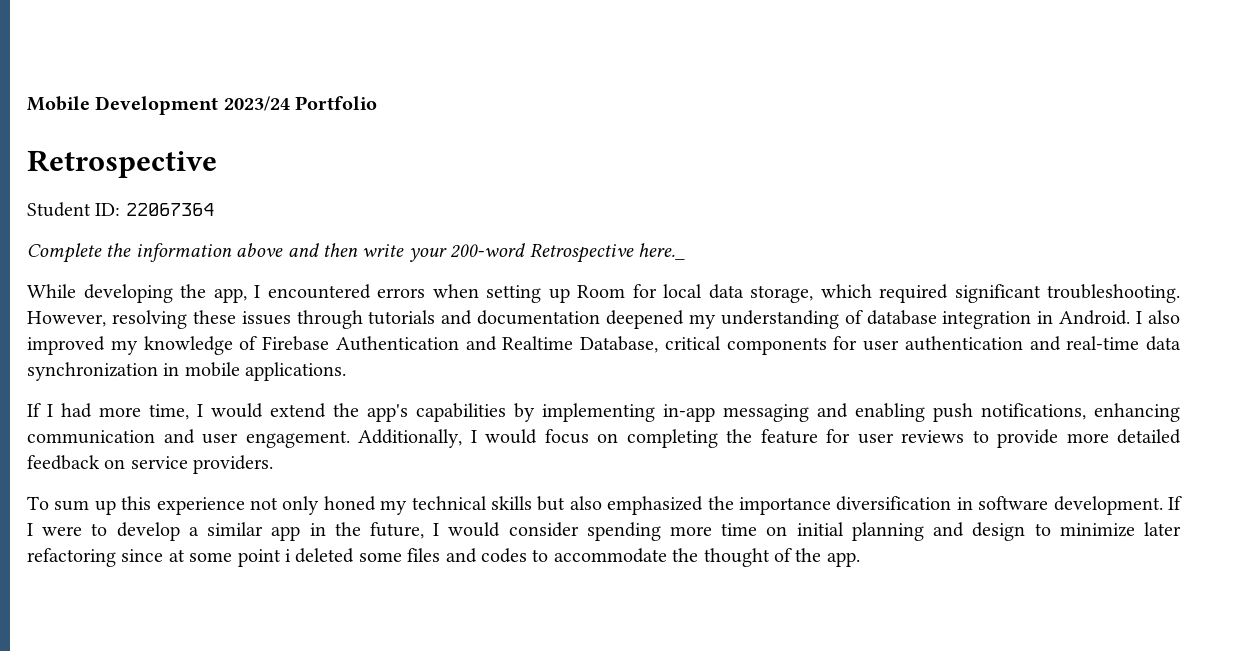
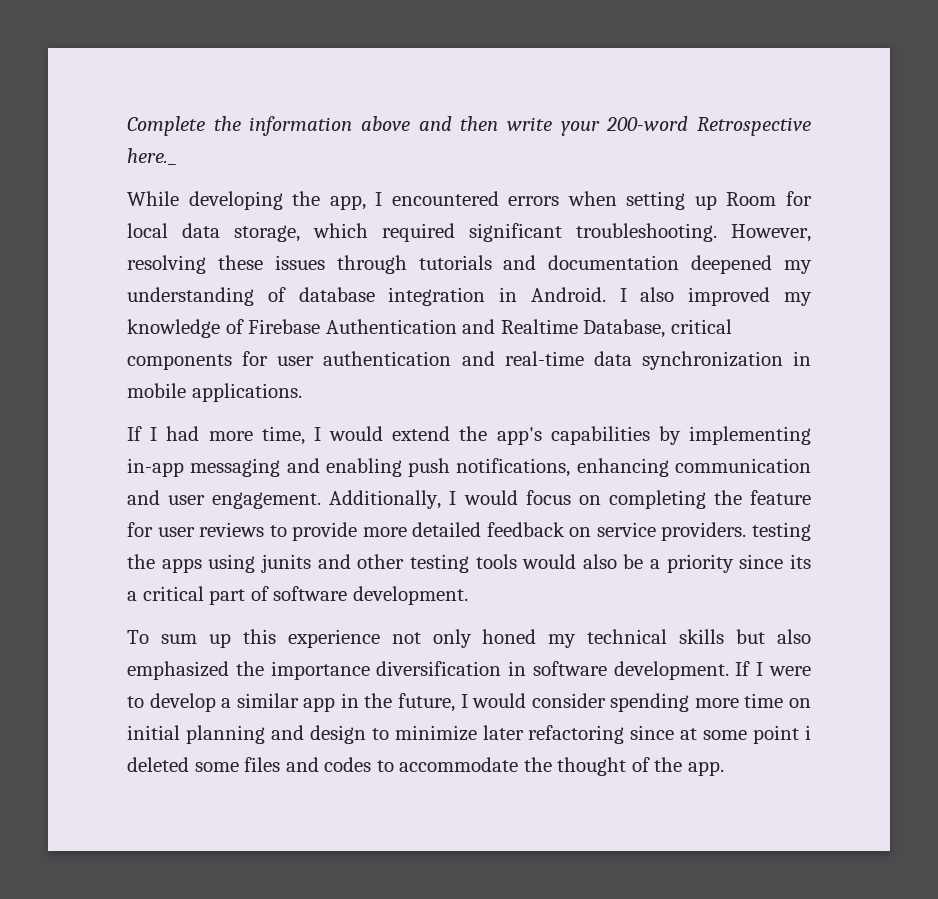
- Mobile Development 2023/24 Portfolio
- Retrospective
- Student ID: 22067364
- Additionally, I would focus on completing the feature for user reviews to provide more detailed feedback on service providers.
+ Additionally, I would focus on completing the feature for user reviews to provide more detailed feedback on service providers. testing the apps using junits and other testing tools would also be a priority since its a critical part of software development.

